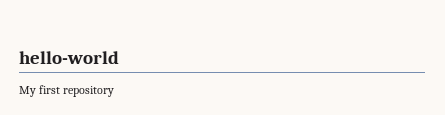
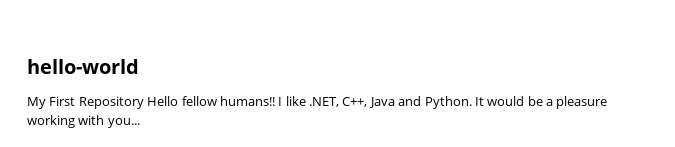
- My first repository
+ My First Repository Hello fellow humans!! I like .NET, C++, Java and Python. It would be a pleasure working with you...

